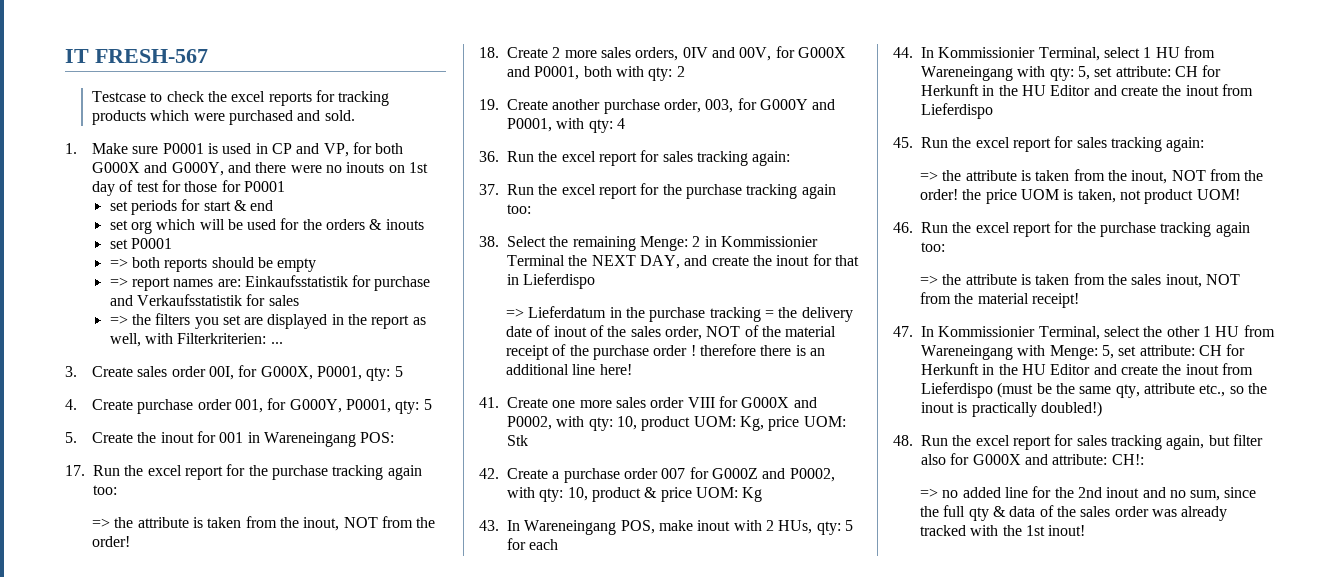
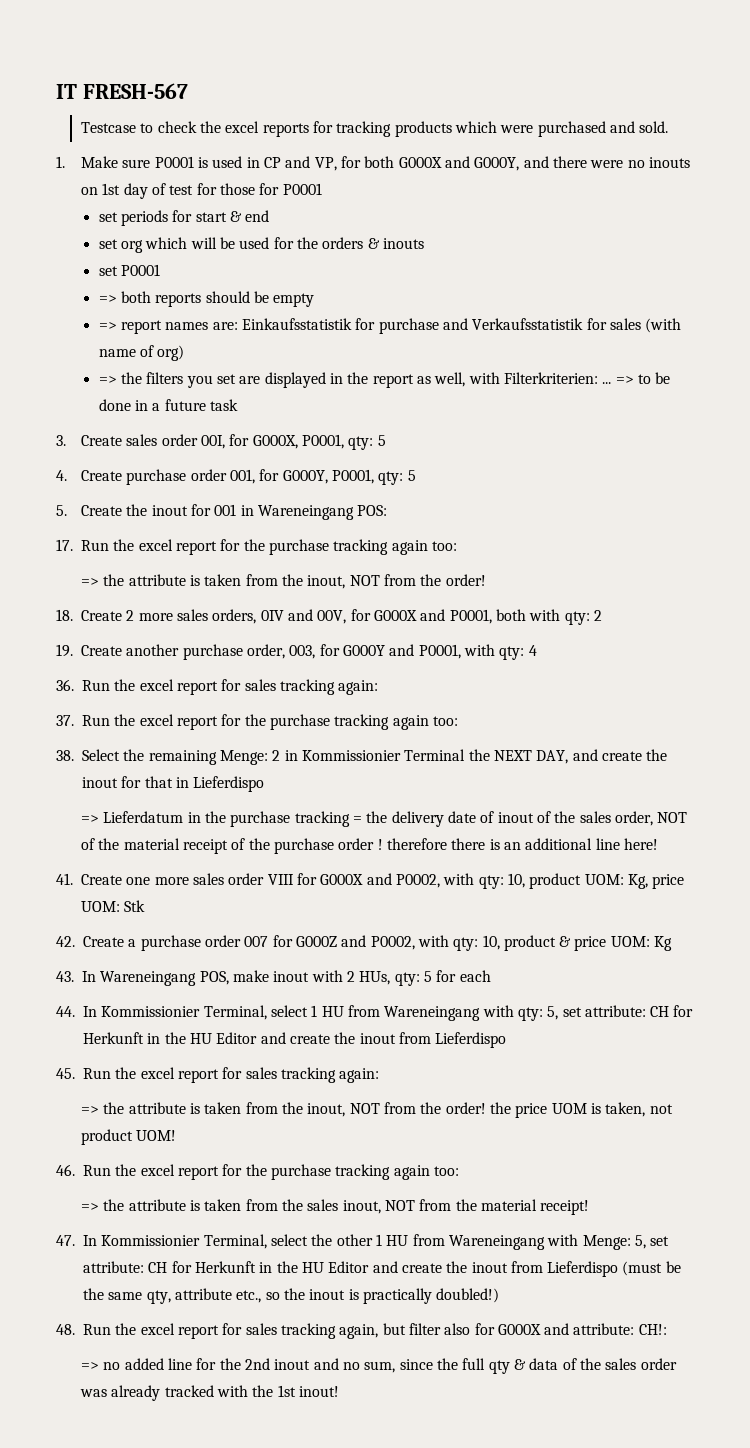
- => report names are: Einkaufsstatistik for purchase and Verkaufsstatistik for sales
+ => report names are: Einkaufsstatistik for purchase and Verkaufsstatistik for sales (with name of org)
+ => to be done in a future task

